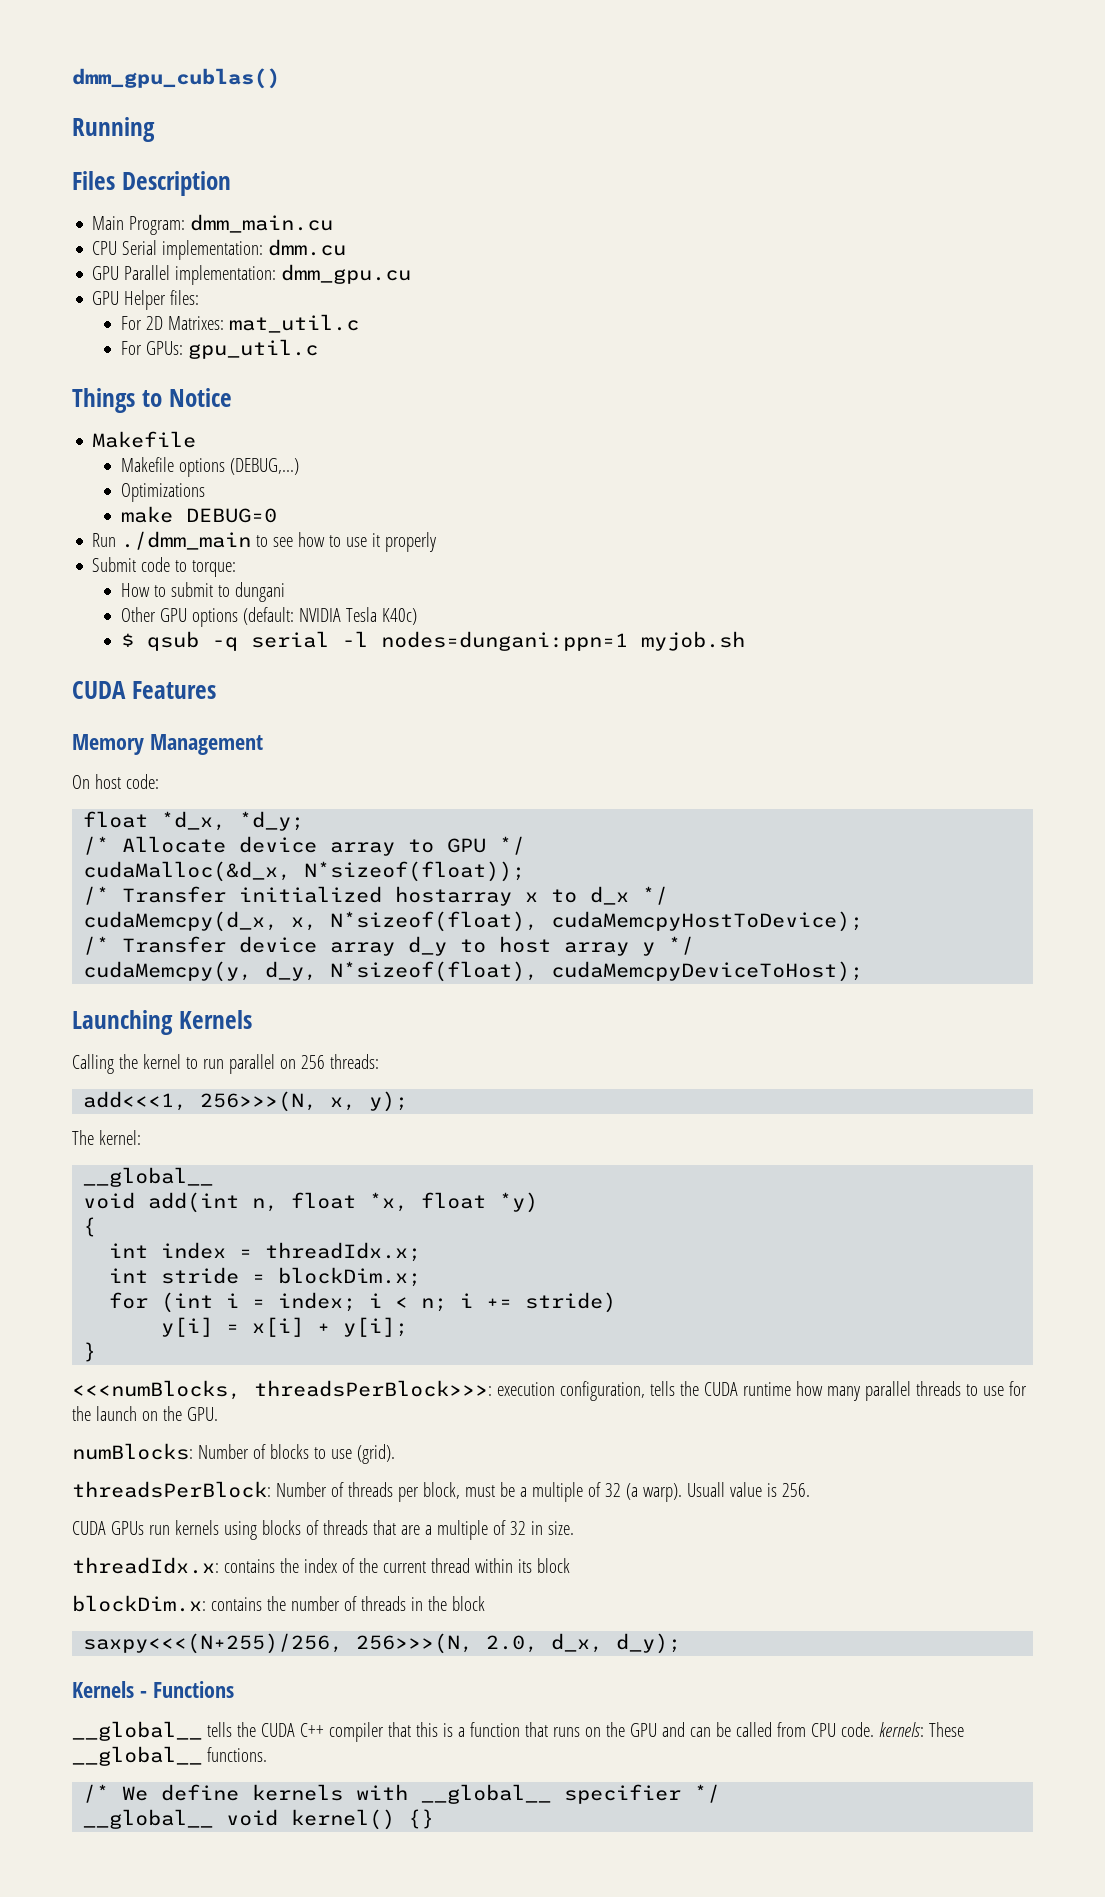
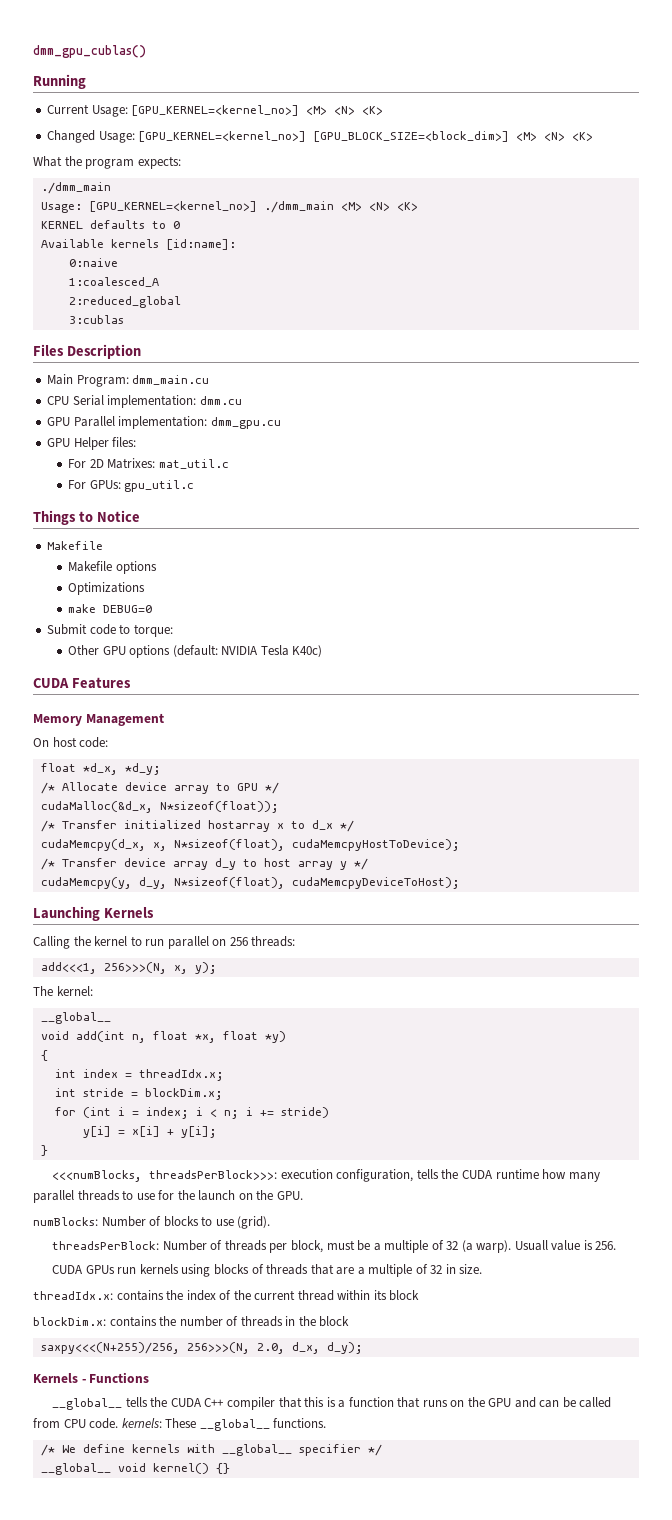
+ Current Usage: [GPU_KERNEL=<kernel_no>] <M> <N> <K>
+ Changed Usage: [GPU_KERNEL=<kernel_no>] [GPU_BLOCK_SIZE=<block_dim>] <M> <N> <K>
+ What the program expects:
+ ./dmm_main
+ Usage: [GPU_KERNEL=<kernel_no>] ./dmm_main <M> <N> <K>
+ KERNEL defaults to 0
+ Available kernels [id:name]:
+ 0:naive
+ 1:coalesced_A
+ 2:reduced_global
+ 3:cublas
- Makefile options (DEBUG,...)
+ Makefile options
- Run ./dmm_main to see how to use it properly
- How to submit to dungani
- $ qsub -q serial -l nodes=dungani:ppn=1 myjob.sh

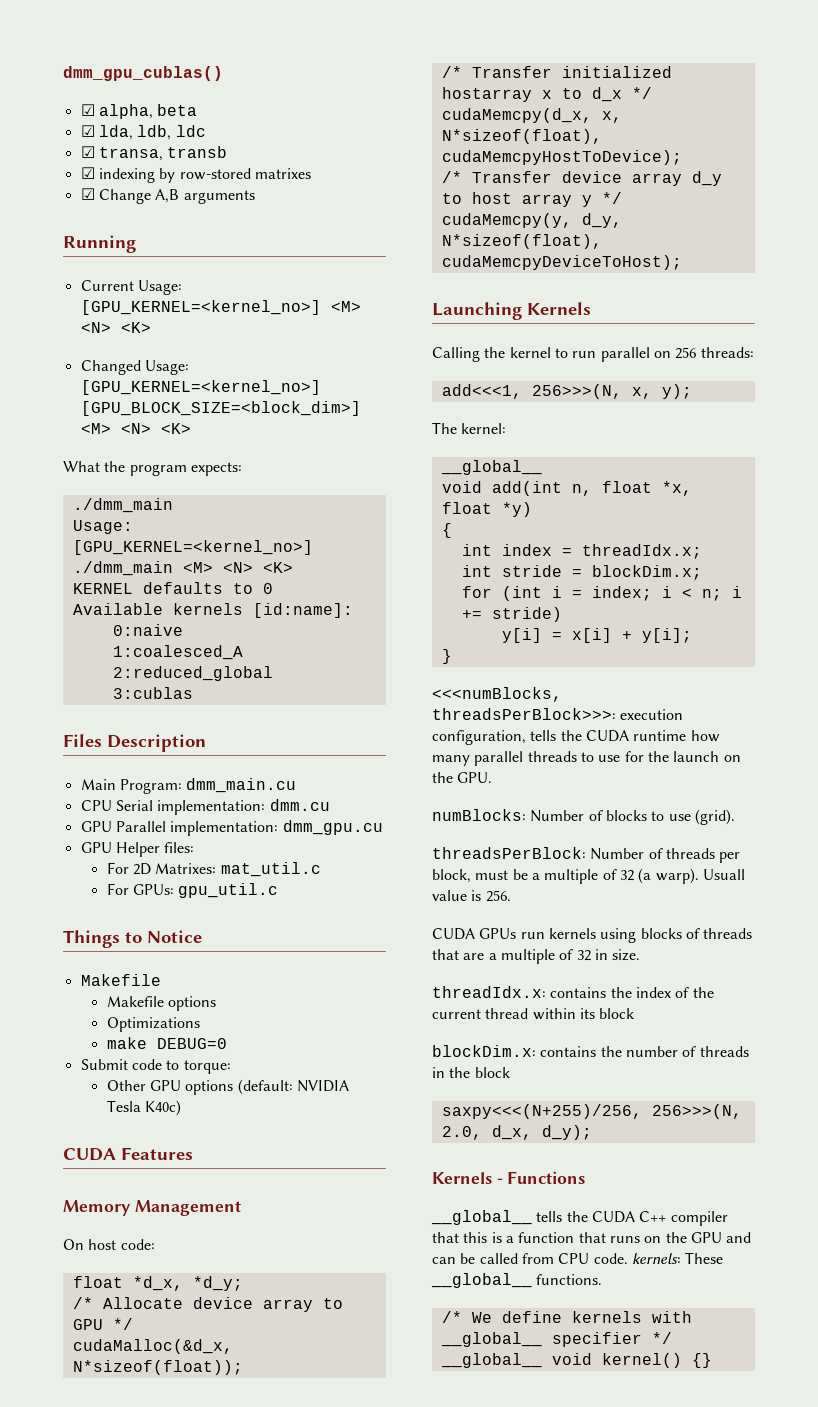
+ ☑ alpha, beta
+ ☑ lda, ldb, ldc
+ ☑ transa, transb
+ ☑ indexing by row-stored matrixes
+ ☑ Change A,B arguments

